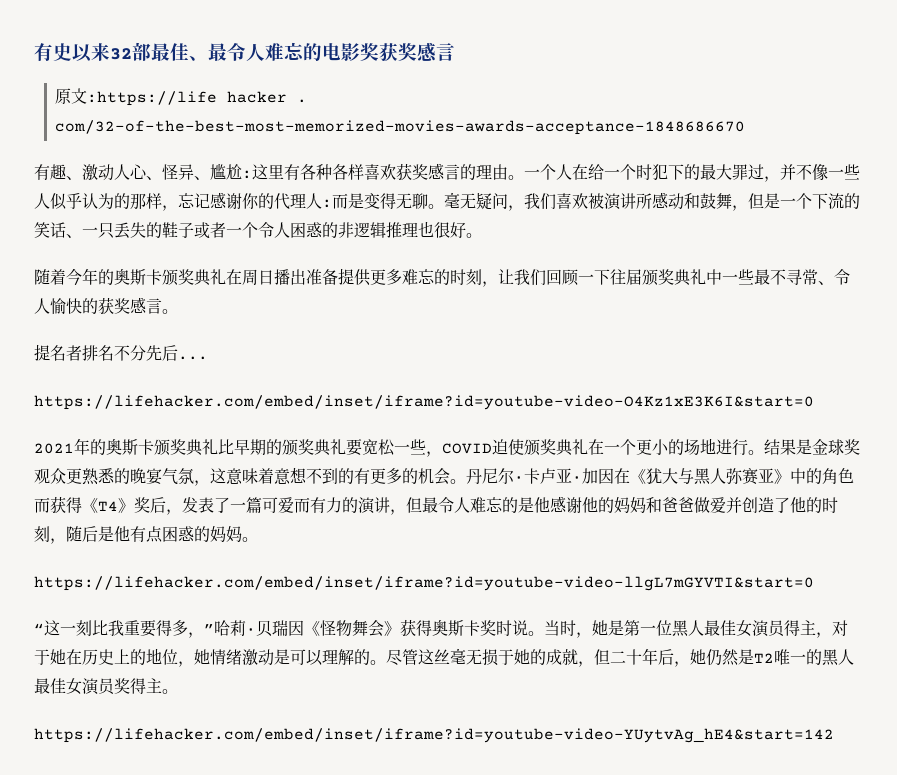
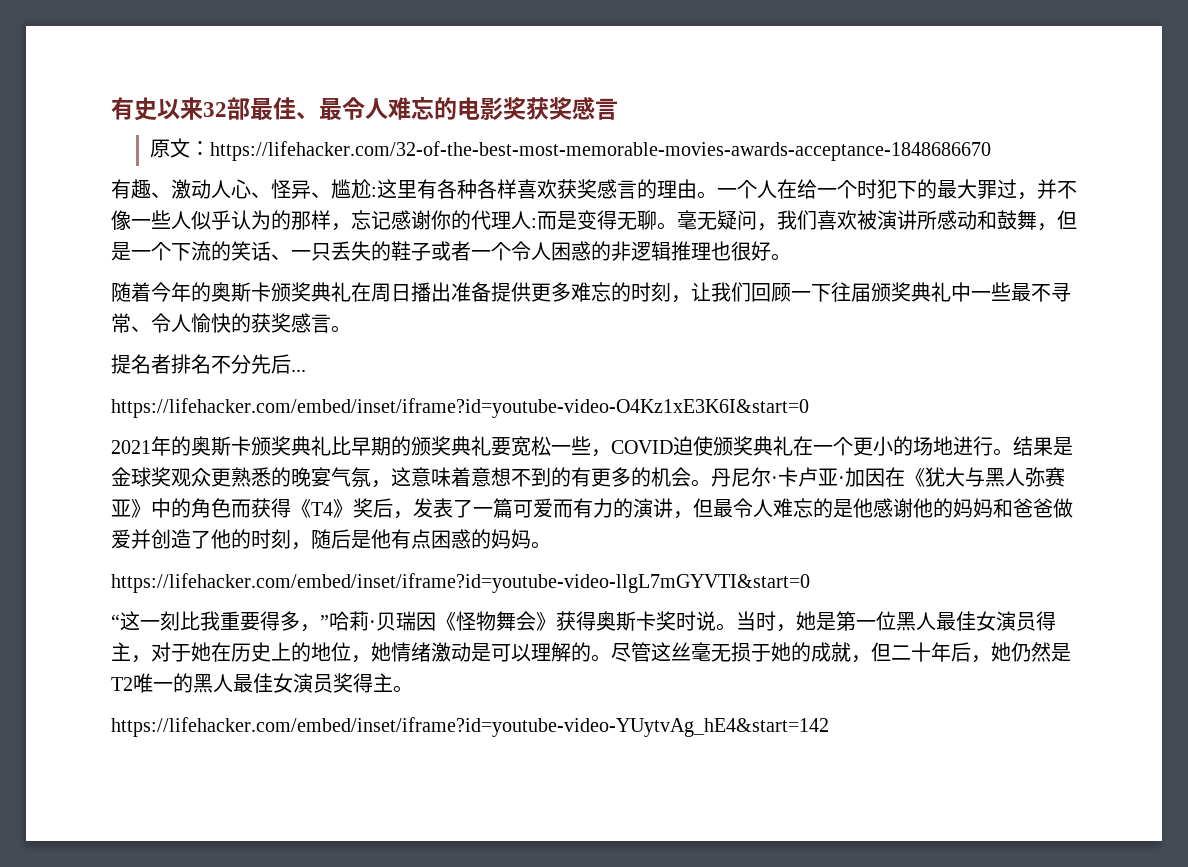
- 原文:https://life hacker . com/32-of-the-best-most-memorized-movies-awards-acceptance-1848686670
+ 原文：https://lifehacker.com/32-of-the-best-most-memorable-movies-awards-acceptance-1848686670

